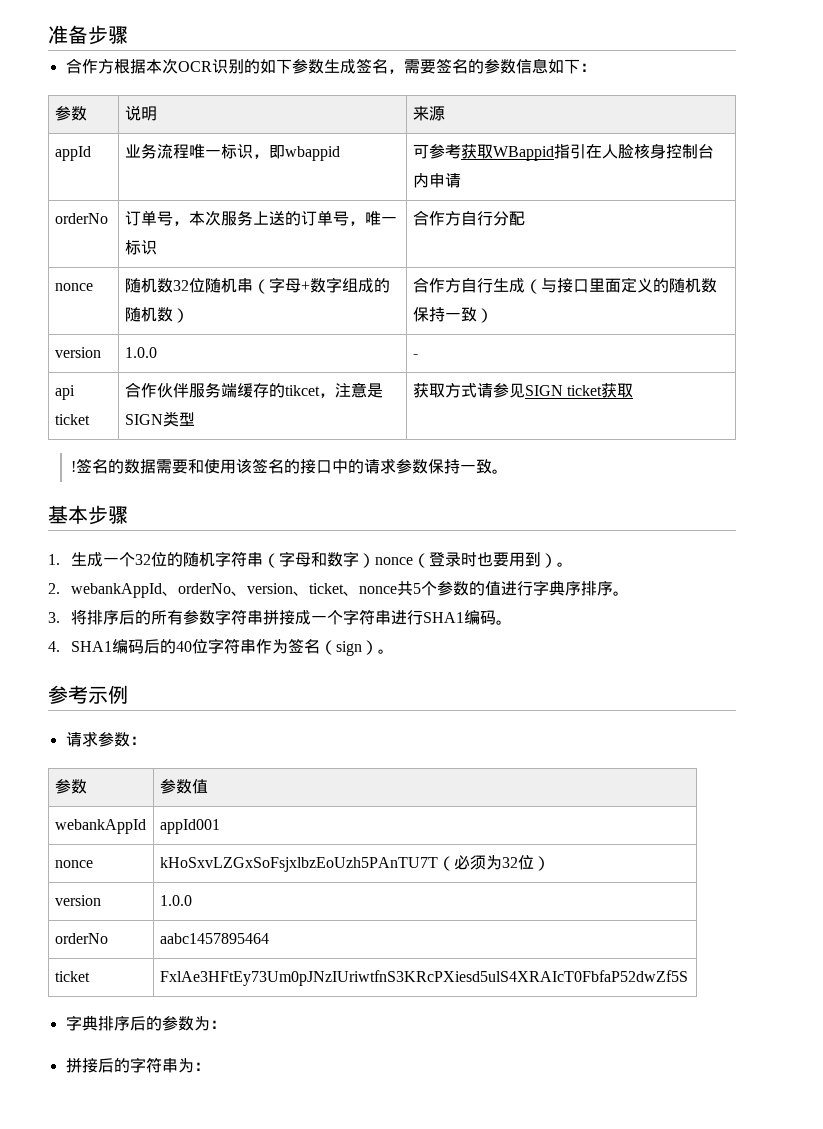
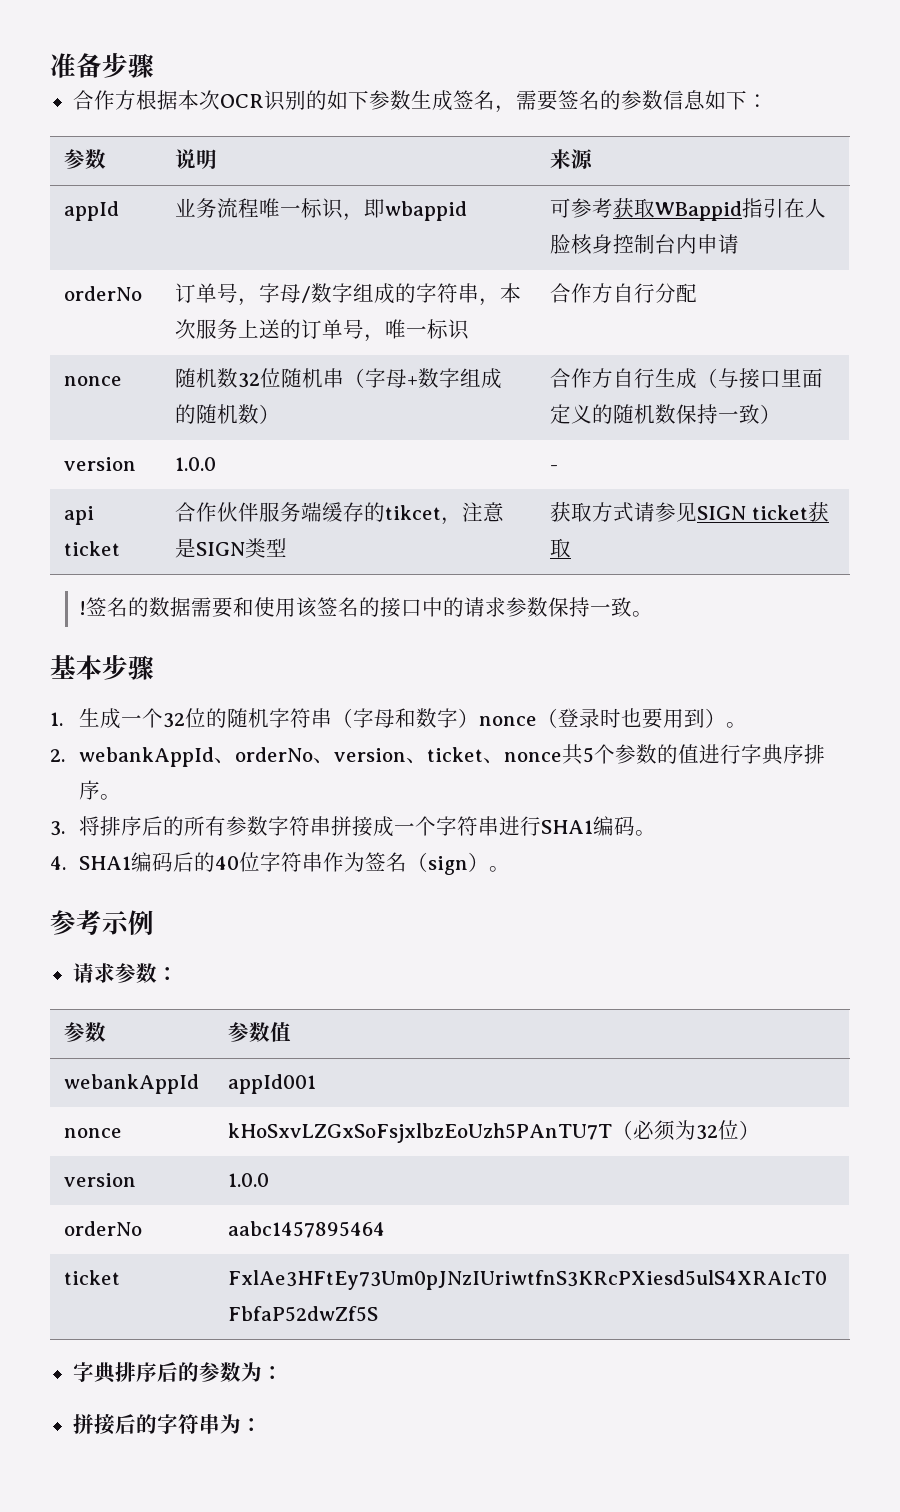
- orderNo | 订单号，本次服务上送的订单号，唯一标识 | 合作方自行分配
+ orderNo | 订单号，字母/数字组成的字符串，本次服务上送的订单号，唯一标识 | 合作方自行分配

